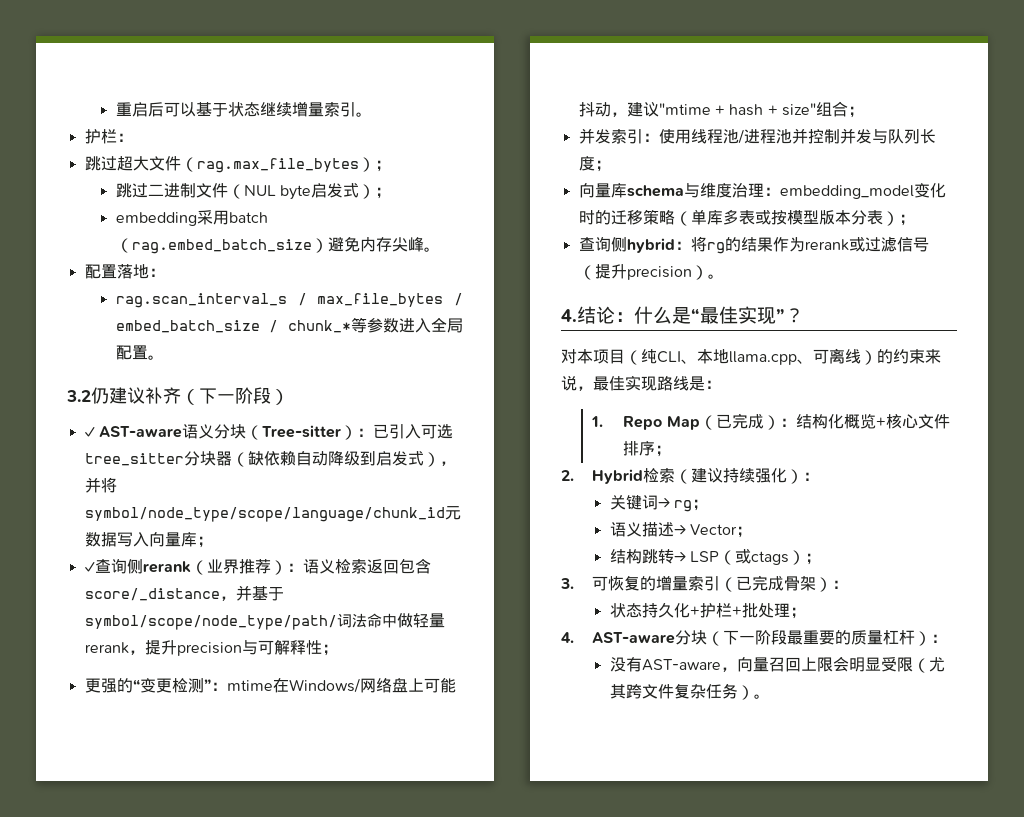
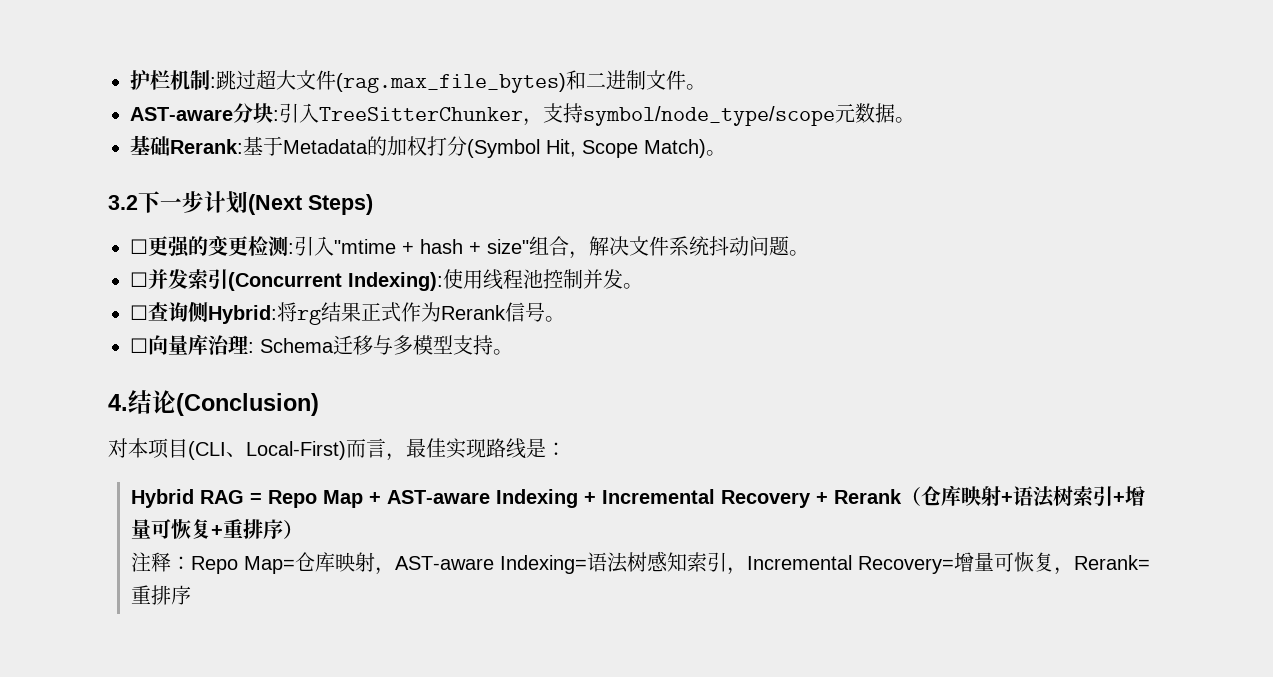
- 重启后可以基于状态继续增量索引。
- 护栏：
- 跳过超大文件（rag.max_file_bytes）；
- 跳过二进制文件（NUL byte启发式）；
- embedding采用batch（rag.embed_batch_size）避免内存尖峰。
- 配置落地：
- rag.scan_interval_s / max_file_bytes / embed_batch_size / chunk_*等参数进入全局配置。
- 3.2仍建议补齐（下一阶段）
- ✓ AST-aware语义分块（Tree-sitter）：已引入可选tree_sitter分块器（缺依赖自动降级到启发式），并将symbol/node_type/scope/language/chunk_id元数据写入向量库；
- ✓查询侧rerank（业界推荐）：语义检索返回包含score/_distance，并基于symbol/scope/node_type/path/词法命中做轻量rerank，提升precision与可解释性；
- 更强的“变更检测”：mtime在Windows/网络盘上可能抖动，建议"mtime + hash + size"组合；
- 并发索引：使用线程池/进程池并控制并发与队列长度；
- 向量库schema与维度治理：embedding_model变化时的迁移策略（单库多表或按模型版本分表）；
- 查询侧hybrid：将rg的结果作为rerank或过滤信号（提升precision）。
- 4.结论：什么是“最佳实现”？
- 对本项目（纯CLI、本地llama.cpp、可离线）的约束来说，最佳实现路线是：
+ 护栏机制:跳过超大文件(rag.max_file_bytes)和二进制文件。
+ AST-aware分块:引入TreeSitterChunker，支持symbol/node_type/scope元数据。
+ 基础Rerank:基于Metadata的加权打分(Symbol Hit, Scope Match)。
+ 3.2下一步计划(Next Steps)
+ ☐更强的变更检测:引入"mtime + hash + size"组合，解决文件系统抖动问题。
+ ☐并发索引(Concurrent Indexing):使用线程池控制并发。
+ ☐查询侧Hybrid:将rg结果正式作为Rerank信号。
+ ☐向量库治理: Schema迁移与多模型支持。
+ 4.结论(Conclusion)
+ 对本项目(CLI、Local-First)而言，最佳实现路线是：
- 1. Repo Map（已完成）：结构化概览+核心文件排序；
- 2. Hybrid检索（建议持续强化）：
- 关键词→ rg；
- 语义描述→ Vector；
- 结构跳转→ LSP（或ctags）；
- 3.可恢复的增量索引（已完成骨架）：
- 状态持久化+护栏+批处理；
- 4. AST-aware分块（下一阶段最重要的质量杠杆）：
- 没有AST-aware，向量召回上限会明显受限（尤其跨文件复杂任务）。
+ Hybrid RAG = Repo Map + AST-aware Indexing + Incremental Recovery + Rerank（仓库映射+语法树索引+增量可恢复+重排序）
+ 注释：Repo Map=仓库映射，AST-aware Indexing=语法树感知索引，Incremental Recovery=增量可恢复，Rerank=重排序

